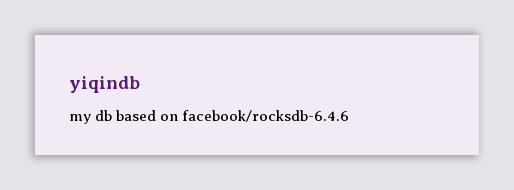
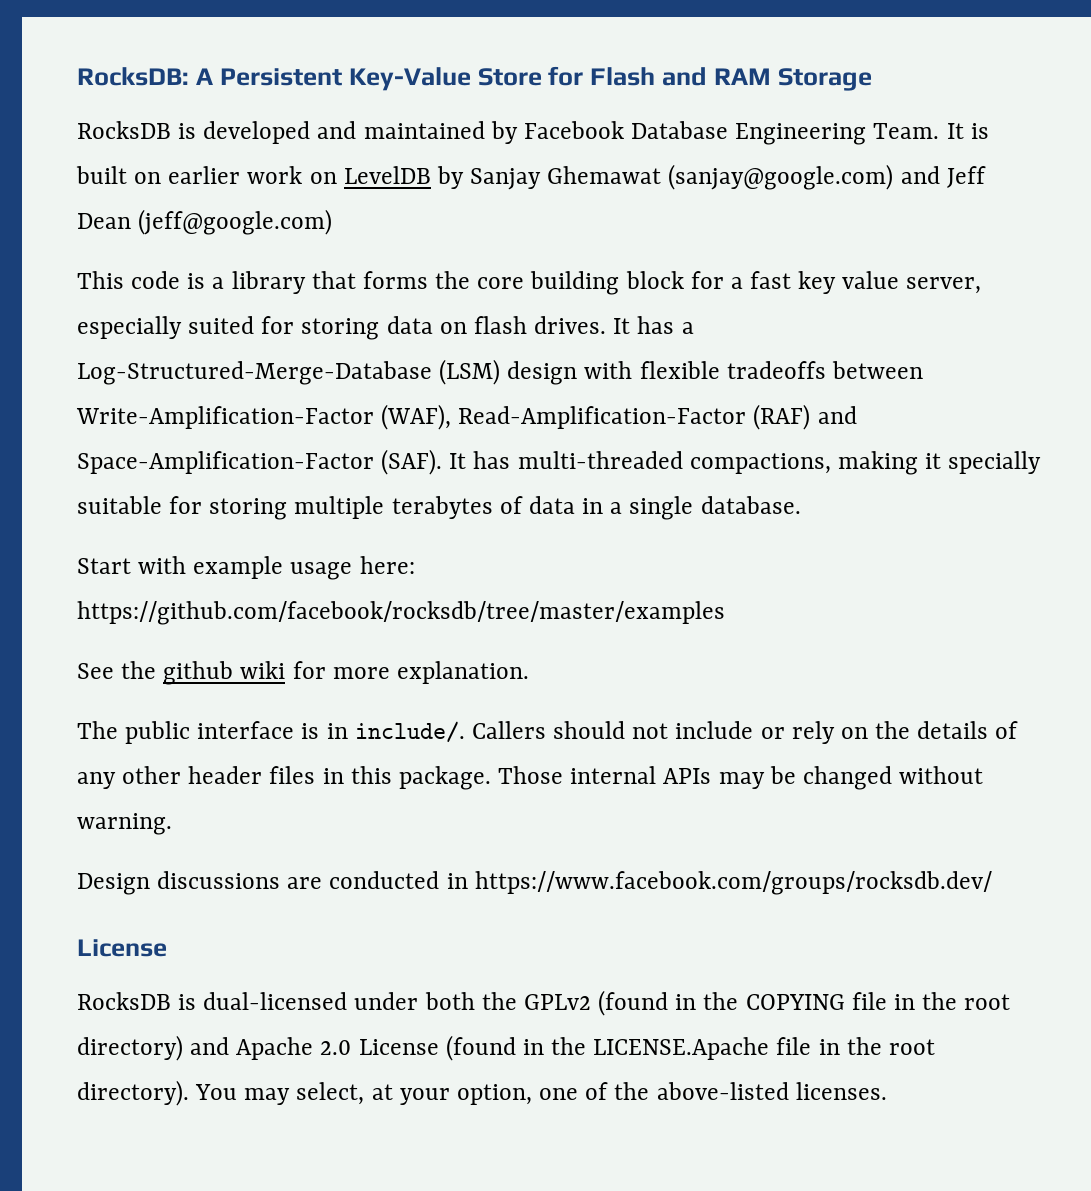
- yiqindb
- my db based on facebook/rocksdb-6.4.6
+ RocksDB: A Persistent Key-Value Store for Flash and RAM Storage
+ RocksDB is developed and maintained by Facebook Database Engineering Team. It is built on earlier work on LevelDB by Sanjay Ghemawat (sanjay@google.com) and Jeff Dean (jeff@google.com)
+ This code is a library that forms the core building block for a fast key value server, especially suited for storing data on flash drives. It has a Log-Structured-Merge-Database (LSM) design with flexible tradeoffs between Write-Amplification-Factor (WAF), Read-Amplification-Factor (RAF) and Space-Amplification-Factor (SAF). It has multi-threaded compactions, making it specially suitable for storing multiple terabytes of data in a single database.
+ Start with example usage here: https://github.com/facebook/rocksdb/tree/master/examples
+ See the github wiki for more explanation.
+ The public interface is in include/. Callers should not include or rely on the details of any other header files in this package. Those internal APIs may be changed without warning.
+ Design discussions are conducted in https://www.facebook.com/groups/rocksdb.dev/
+ License
+ RocksDB is dual-licensed under both the GPLv2 (found in the COPYING file in the root directory) and Apache 2.0 License (found in the LICENSE.Apache file in the root directory). You may select, at your option, one of the above-listed licenses.

